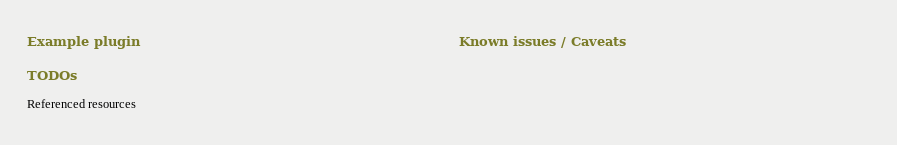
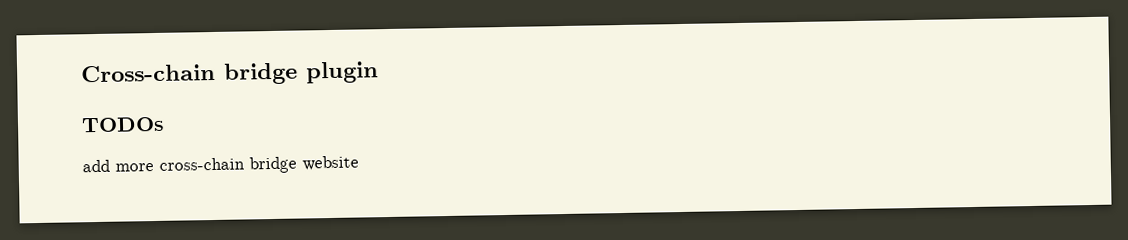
- Example plugin
+ Cross-chain bridge plugin
- Referenced resources
- Known issues / Caveats
+ add more cross-chain bridge website

